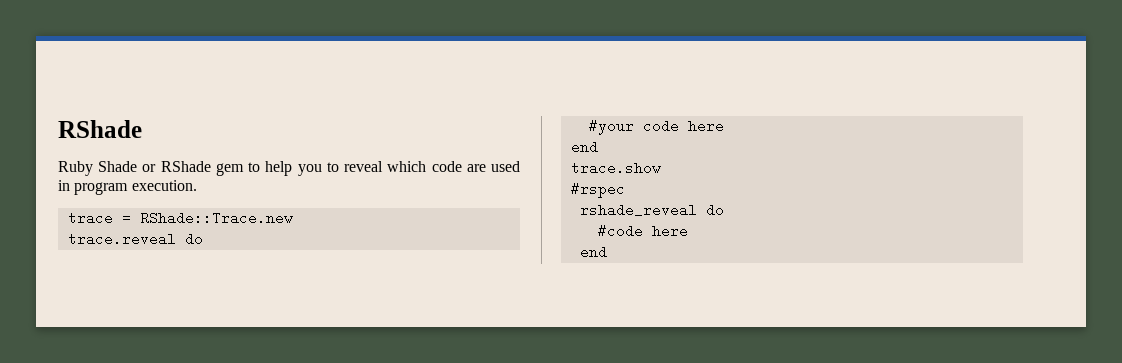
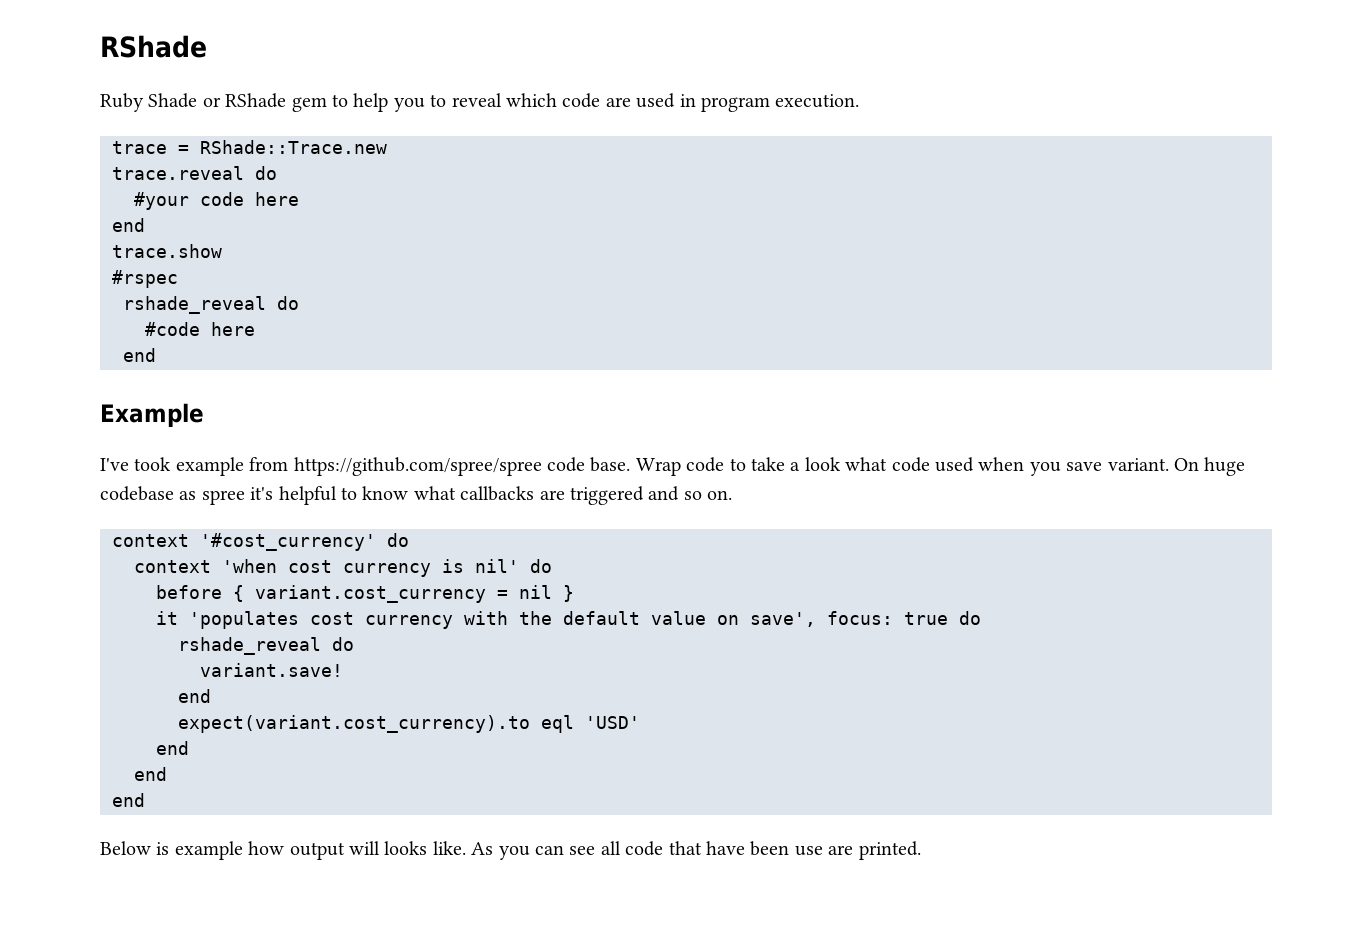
+ Example
+ I've took example from https://github.com/spree/spree code base. Wrap code to take a look what code used when you save variant. On huge codebase as spree it's helpful to know what callbacks are triggered and so on.
+ context '#cost_currency' do
+ context 'when cost currency is nil' do
+ before { variant.cost_currency = nil }
+ it 'populates cost currency with the default value on save', focus: true do
+ rshade_reveal do
+ variant.save!
+ end
+ expect(variant.cost_currency).to eql 'USD'
+ end
+ end
+ end
+ Below is example how output will looks like. As you can see all code that have been use are printed.

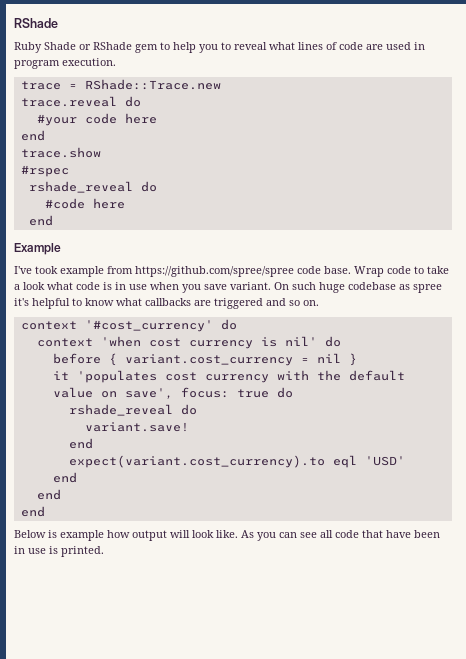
- Ruby Shade or RShade gem to help you to reveal which code are used in program execution.
+ Ruby Shade or RShade gem to help you to reveal what lines of code are used in program execution.
- Wrap code to take a look what code used when you save variant.
+ Wrap code to take a look what code is in use when you save variant.
- On huge codebase as spree it's helpful to know what callbacks are triggered and so on.
+ On such huge codebase as spree it's helpful to know what callbacks are triggered and so on.
- Below is example how output will looks like.
+ Below is example how output will look like.
- As you can see all code that have been use are printed.
+ As you can see all code that have been in use is printed.

